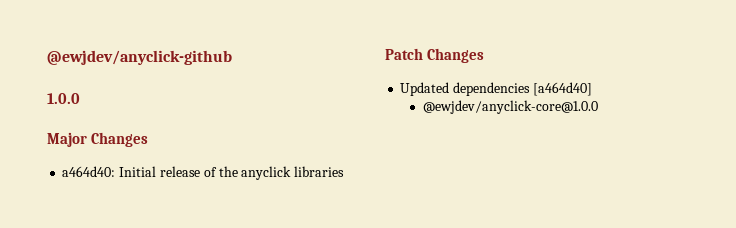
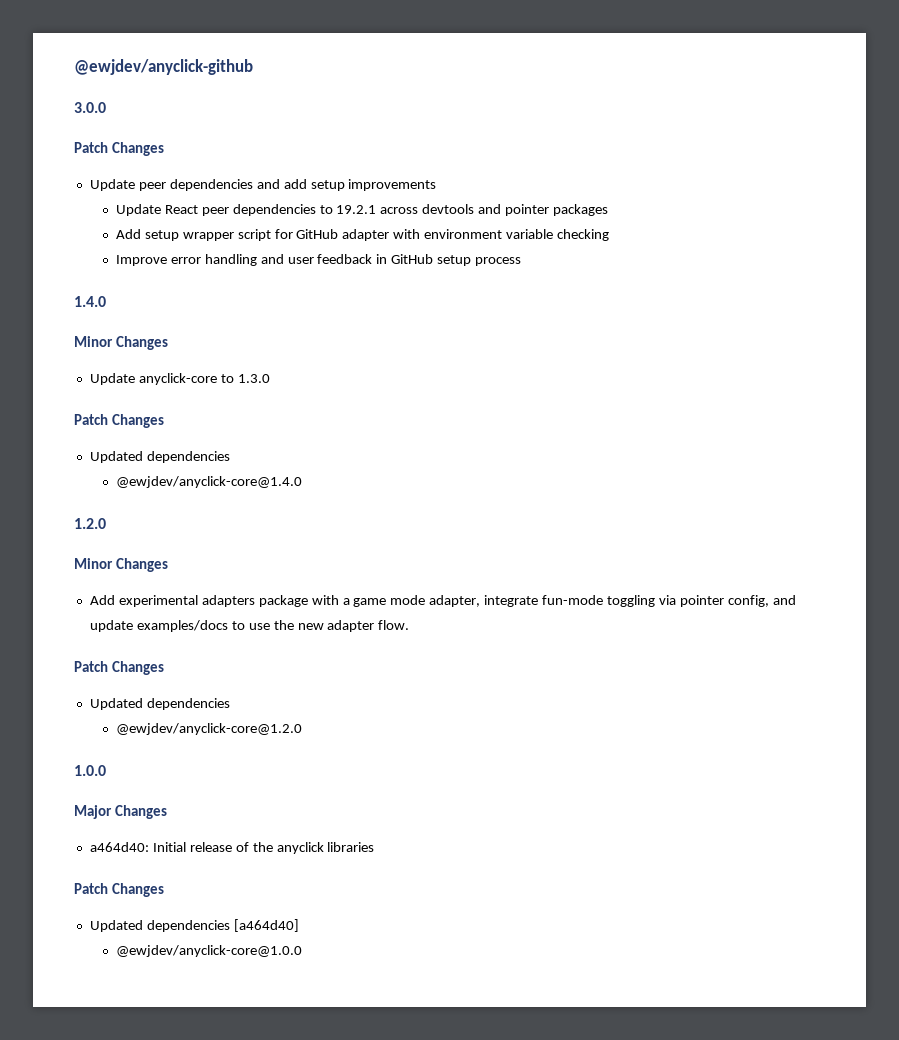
+ 3.0.0
+ Patch Changes
+ Update peer dependencies and add setup improvements
+ Update React peer dependencies to 19.2.1 across devtools and pointer packages
+ Add setup wrapper script for GitHub adapter with environment variable checking
+ Improve error handling and user feedback in GitHub setup process
+ 1.4.0
+ Minor Changes
+ Update anyclick-core to 1.3.0
+ Patch Changes
+ Updated dependencies
+ @ewjdev/anyclick-core@1.4.0
+ 1.2.0
+ Minor Changes
+ Add experimental adapters package with a game mode adapter, integrate fun-mode toggling via pointer config, and update examples/docs to use the new adapter flow.
+ Patch Changes
+ Updated dependencies
+ @ewjdev/anyclick-core@1.2.0

